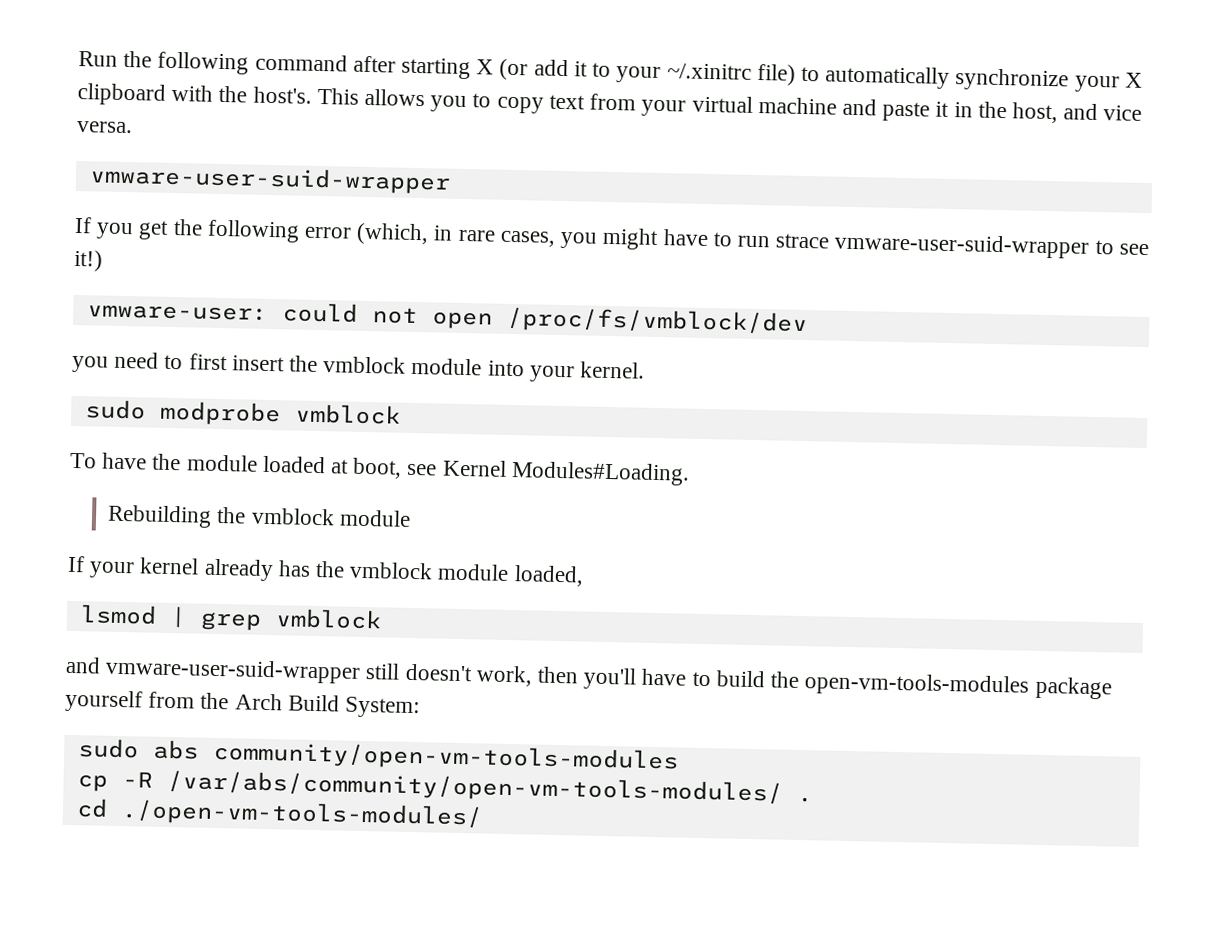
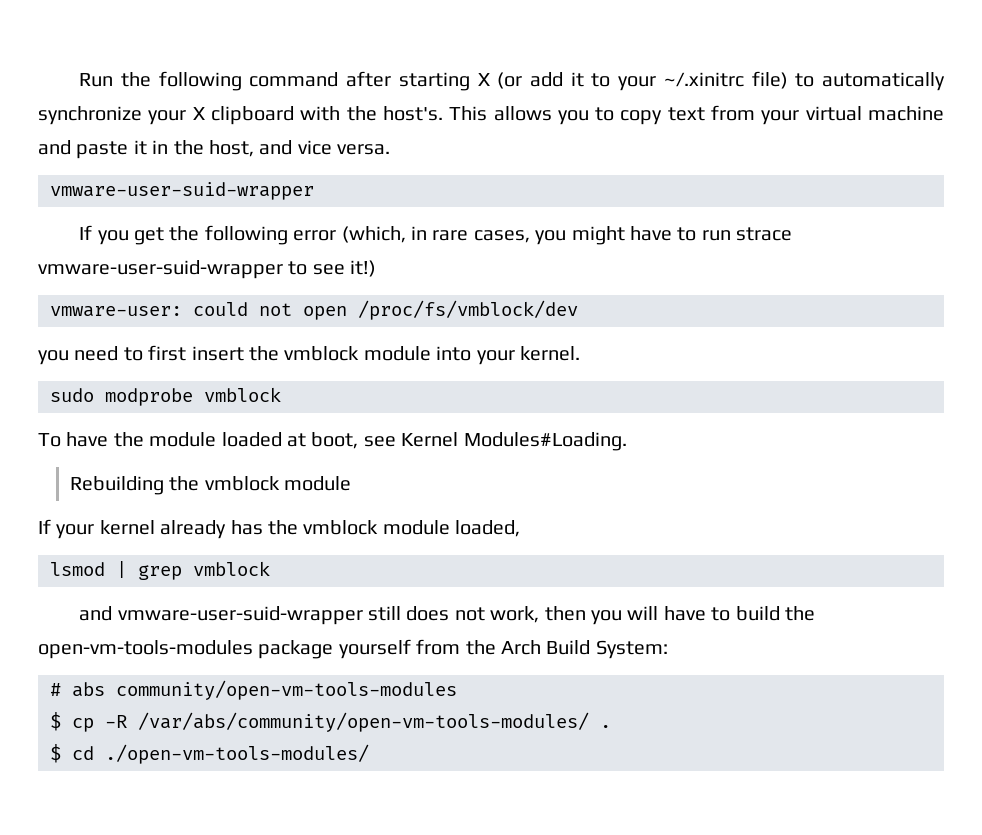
- and vmware-user-suid-wrapper still doesn't work, then you'll have to build the open-vm-tools-modules package yourself from the Arch Build System:
+ and vmware-user-suid-wrapper still does not work, then you will have to build the open-vm-tools-modules package yourself from the Arch Build System:
- sudo abs community/open-vm-tools-modules
+ # abs community/open-vm-tools-modules
- cp -R /var/abs/community/open-vm-tools-modules/ .
+ $ cp -R /var/abs/community/open-vm-tools-modules/ .
- cd ./open-vm-tools-modules/
+ $ cd ./open-vm-tools-modules/

